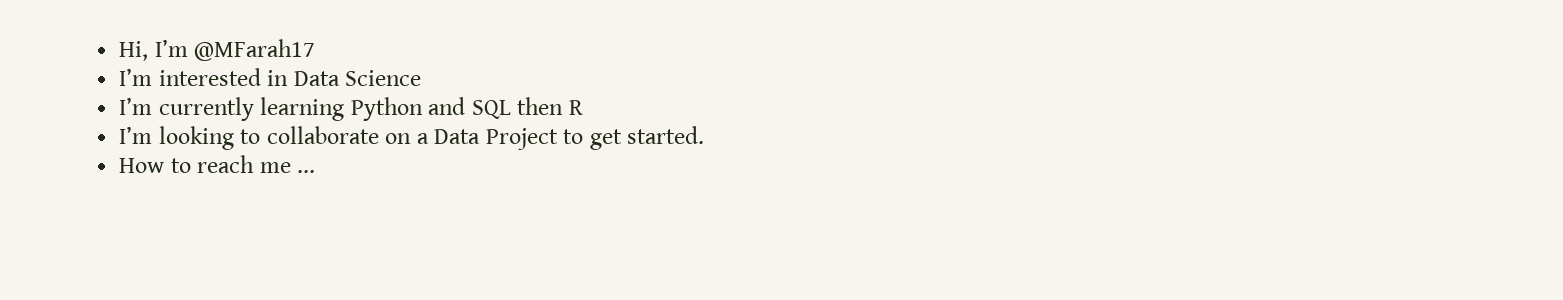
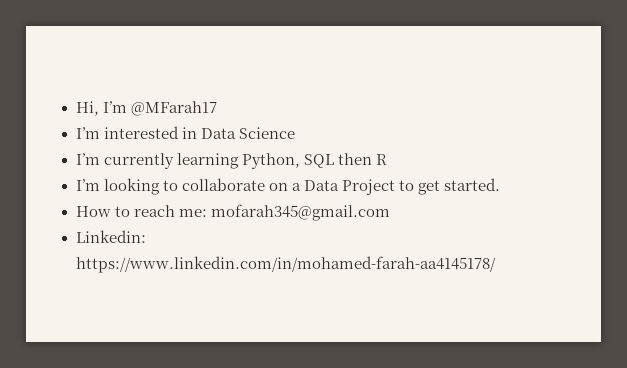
- I’m currently learning Python and SQL then R
+ I’m currently learning Python, SQL then R
- How to reach me ...
+ How to reach me: mofarah345@gmail.com
+ Linkedin: https://www.linkedin.com/in/mohamed-farah-aa4145178/

